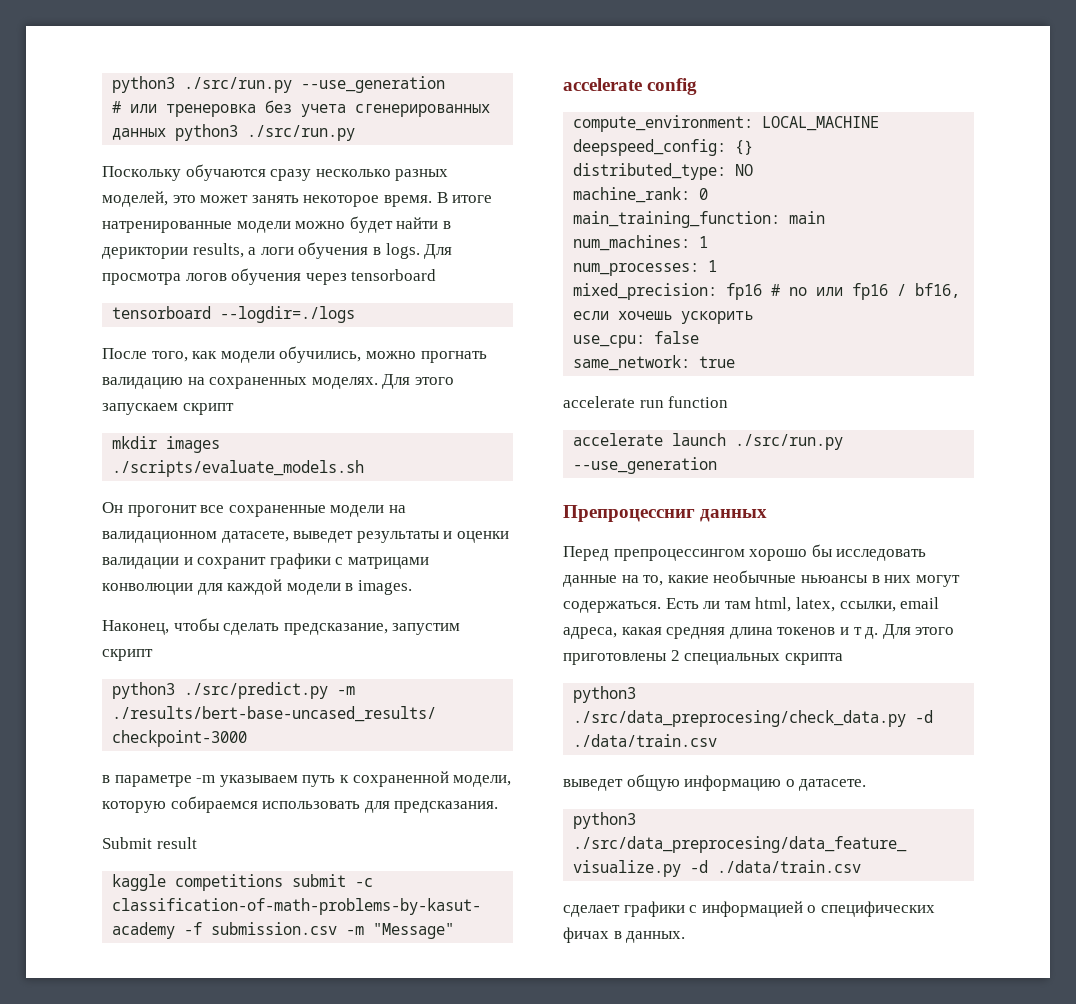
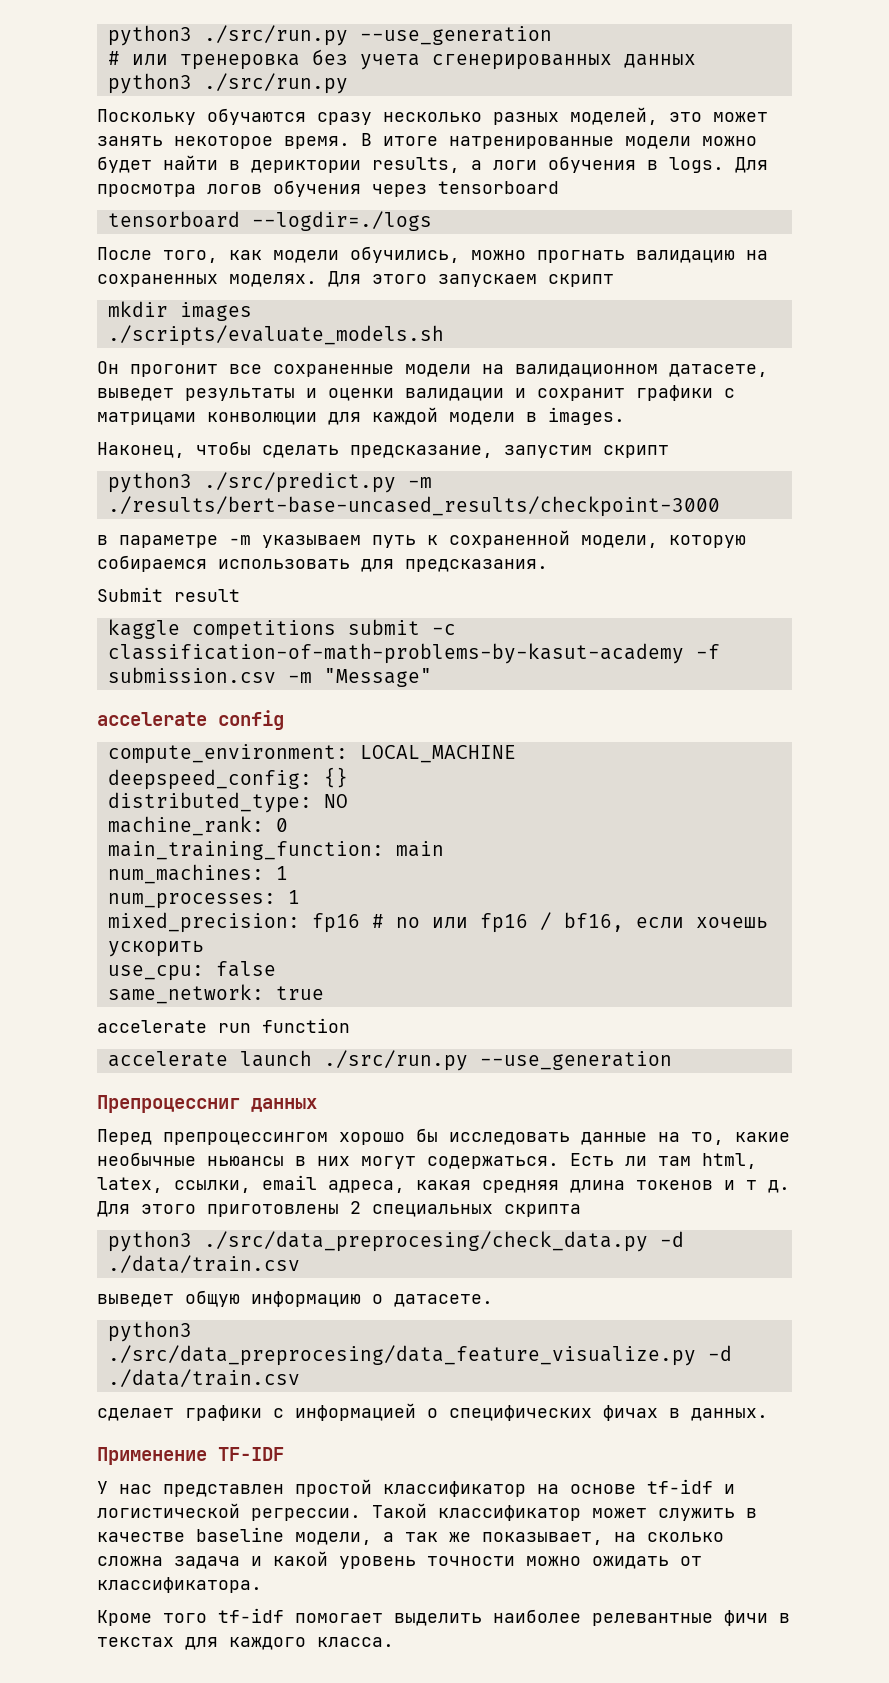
+ Применение TF-IDF
+ У нас представлен простой классификатор на основе tf-idf и логистической регрессии. Такой классификатор может служить в качестве baseline модели, а так же показывает, на сколько сложна задача и какой уровень точности можно ожидать от классификатора.
+ Кроме того tf-idf помогает выделить наиболее релевантные фичи в текстах для каждого класса.

